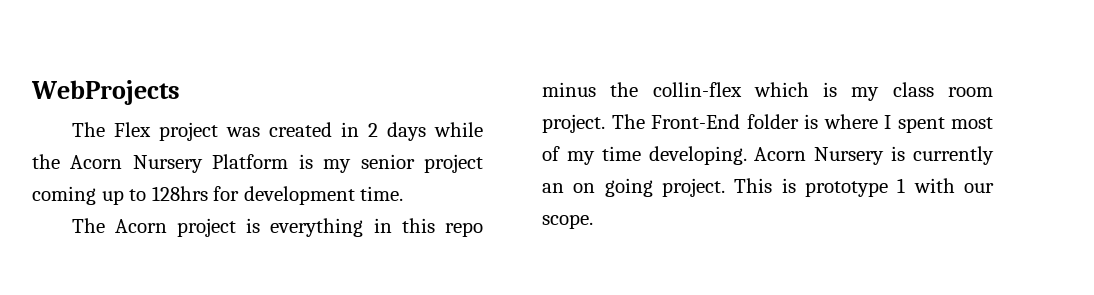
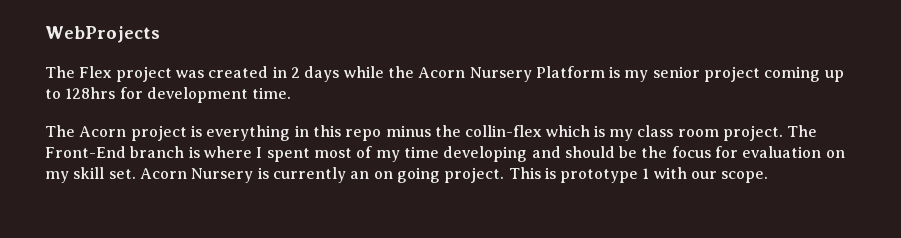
- The Front-End folder is where I spent most of my time developing.
+ The Front-End branch is where I spent most of my time developing and should be the focus for evaluation on my skill set.

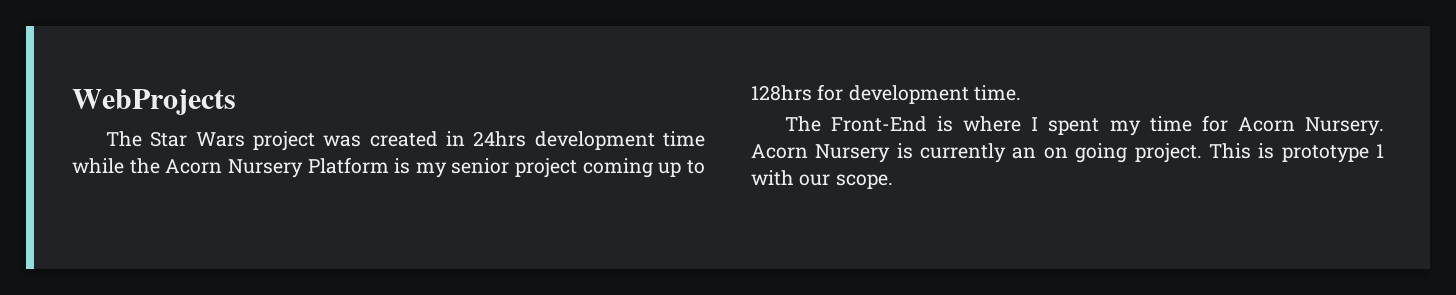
- The Flex project was created in 2 days while the Acorn Nursery Platform is my senior project coming up to 128hrs for development time.
+ The Star Wars project was created in 24hrs development time while the Acorn Nursery Platform is my senior project coming up to 128hrs for development time.
- The Acorn project is everything in this repo minus the collin-flex which is my class room project. The Front-End branch is where I spent most of my time developing and should be the focus for evaluation on my skill set.
+ The Front-End is where I spent my time for Acorn Nursery.

